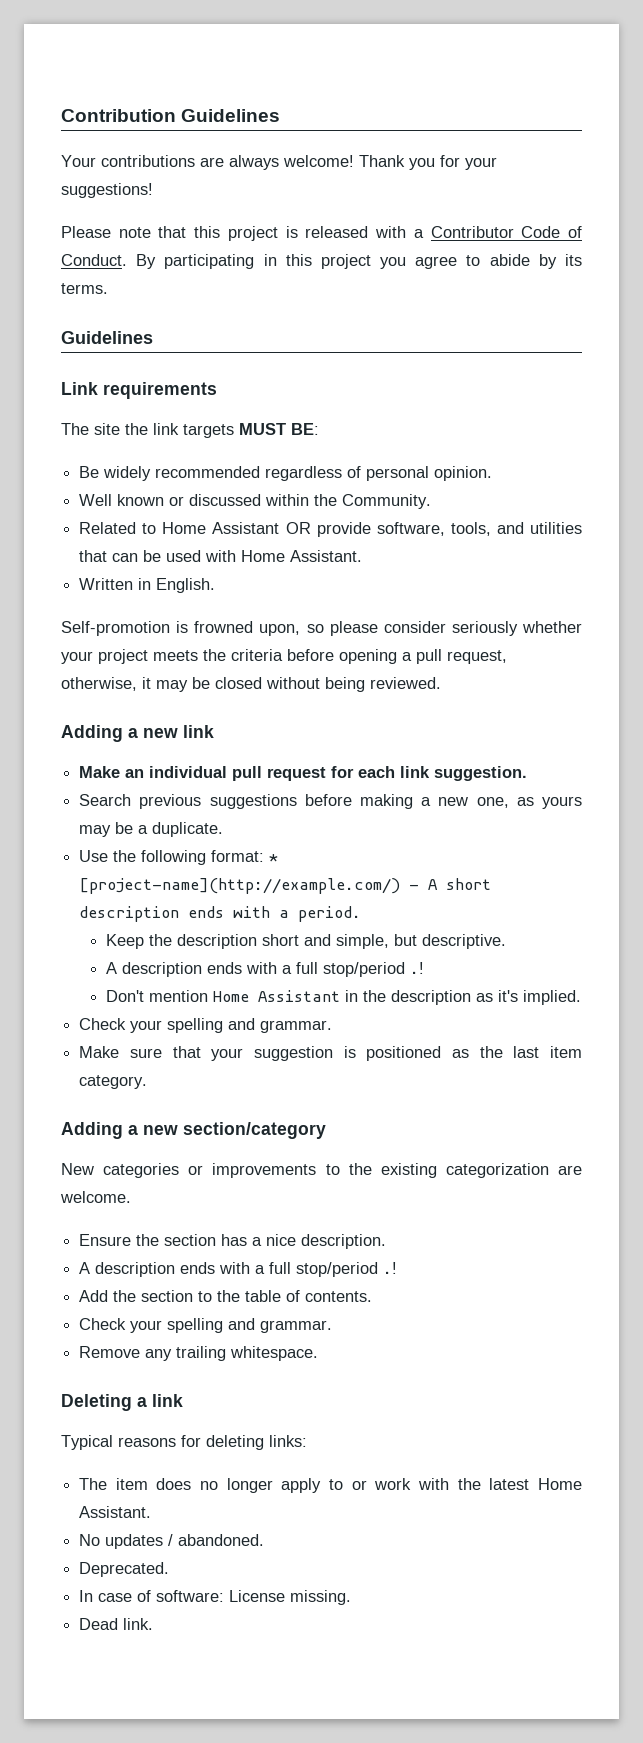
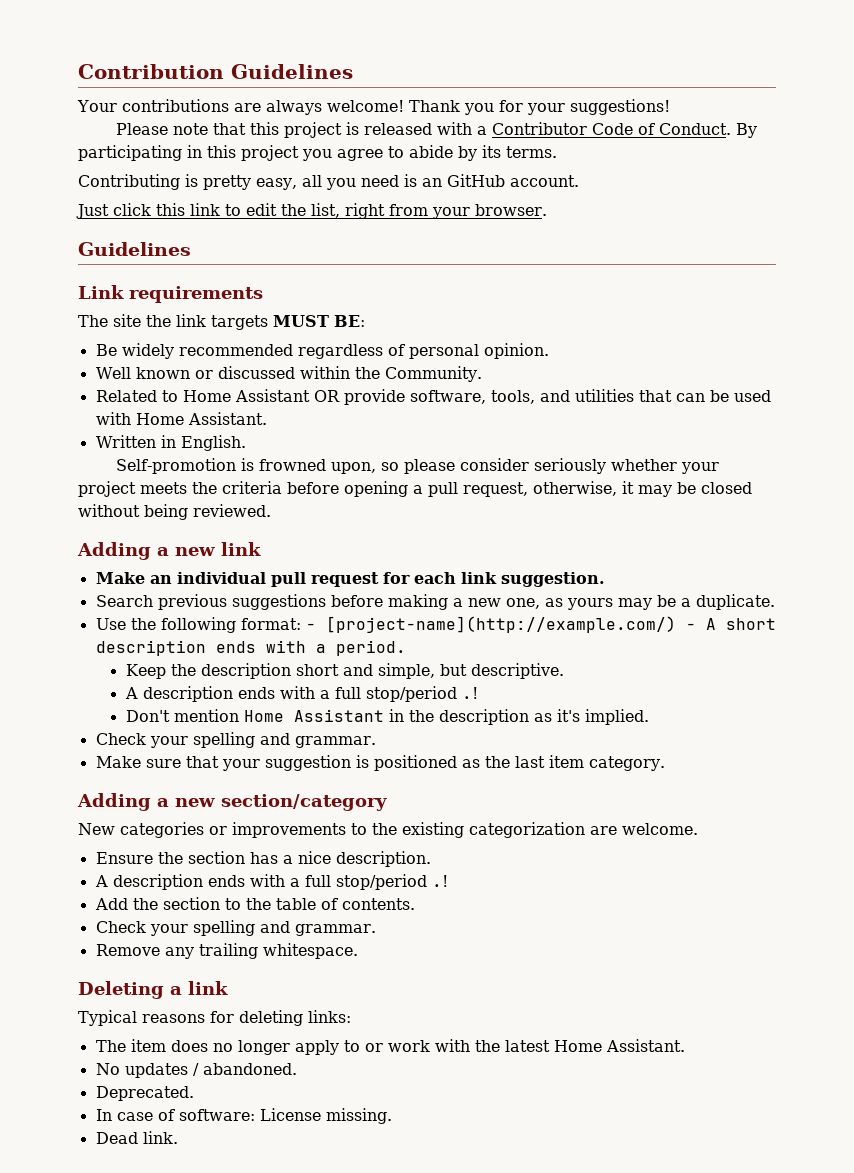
+ Contributing is pretty easy, all you need is an GitHub account.
+ Just click this link to edit the list, right from your browser.
- Use the following format: * [project-name](http://example.com/) - A short description ends with a period.
+ Use the following format: - [project-name](http://example.com/) - A short description ends with a period.

